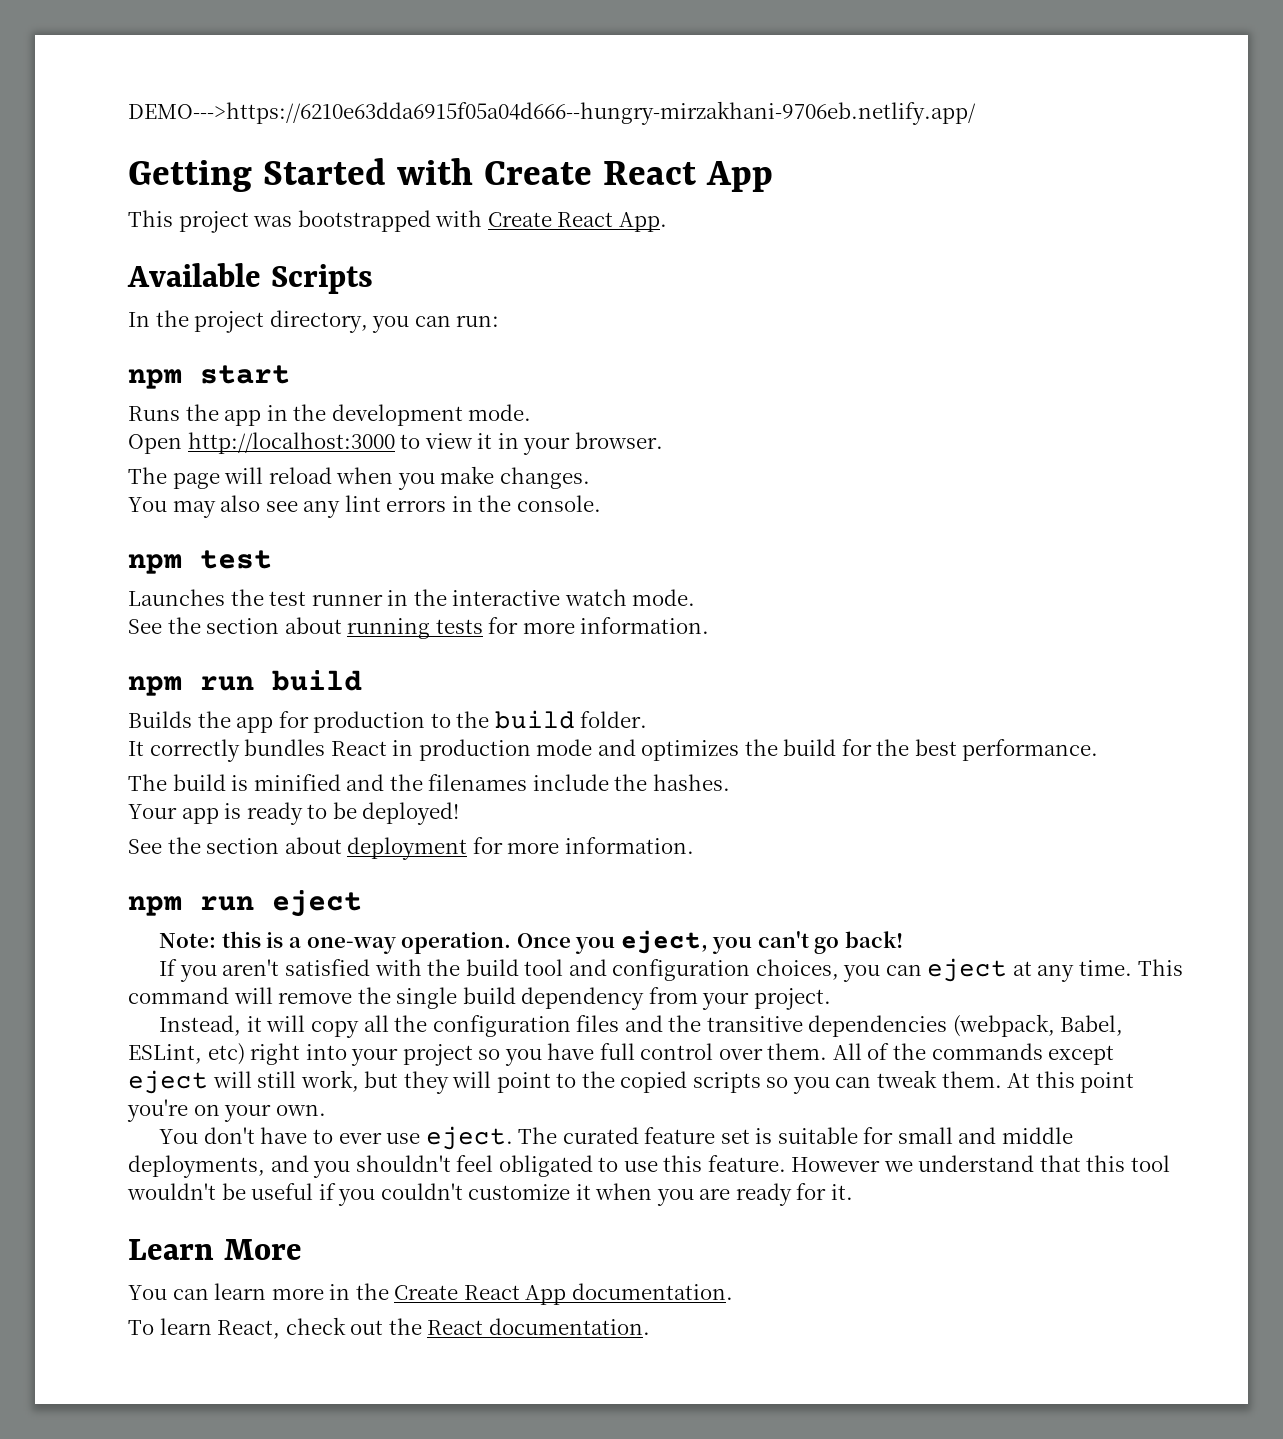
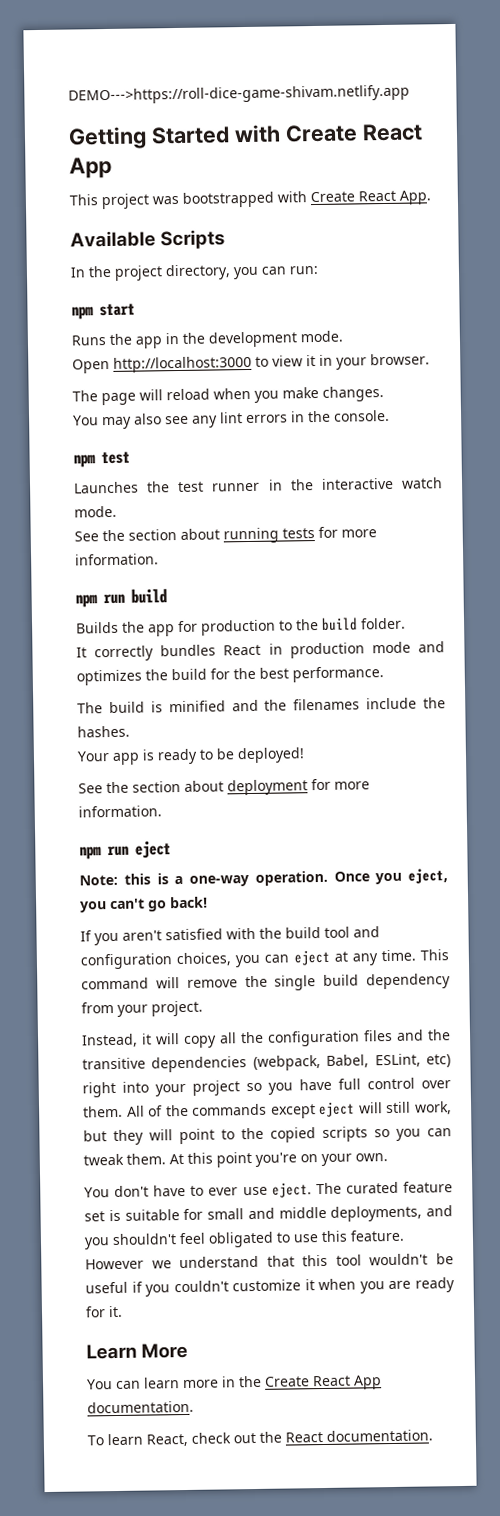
- DEMO--->https://6210e63dda6915f05a04d666--hungry-mirzakhani-9706eb.netlify.app/
+ DEMO--->https://roll-dice-game-shivam.netlify.app

